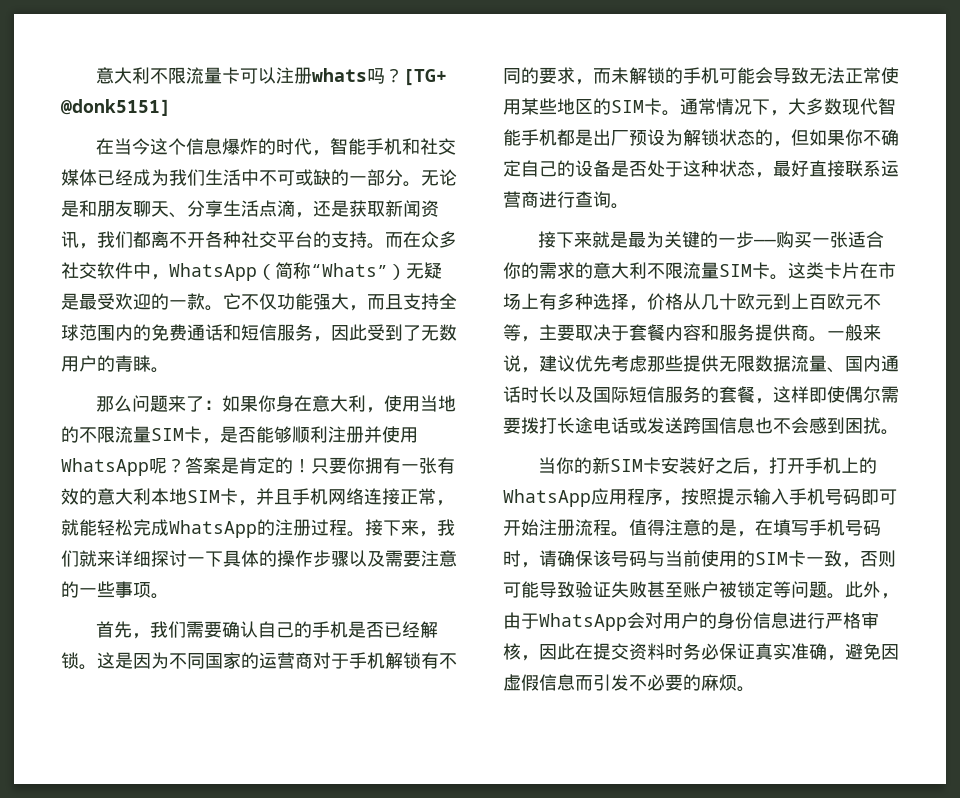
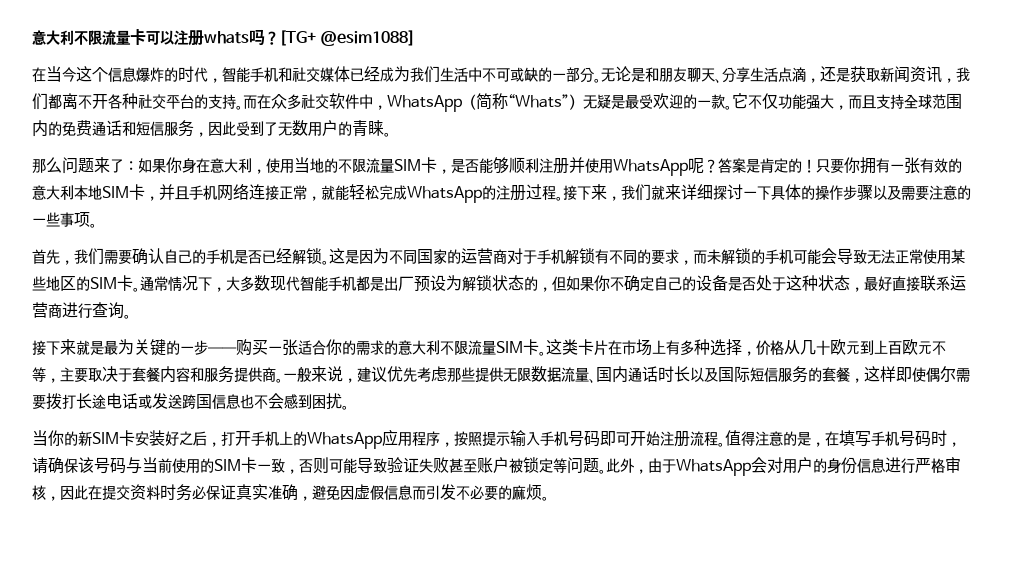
- [TG+ @donk5151]
+ [TG+ @esim1088]

